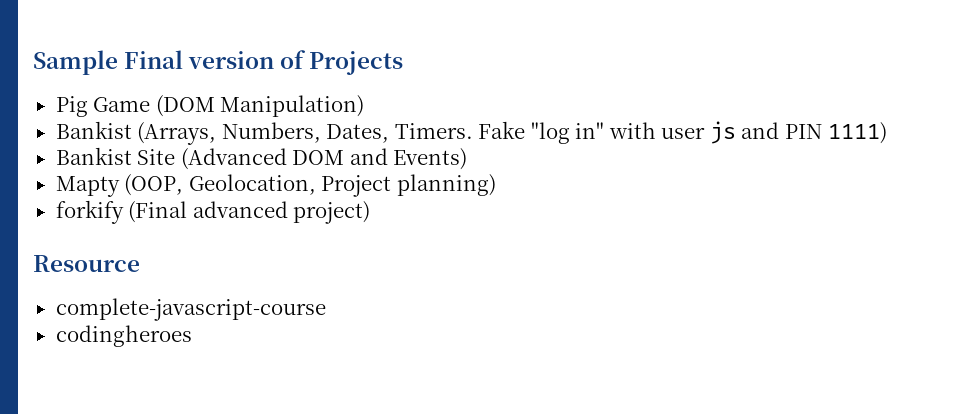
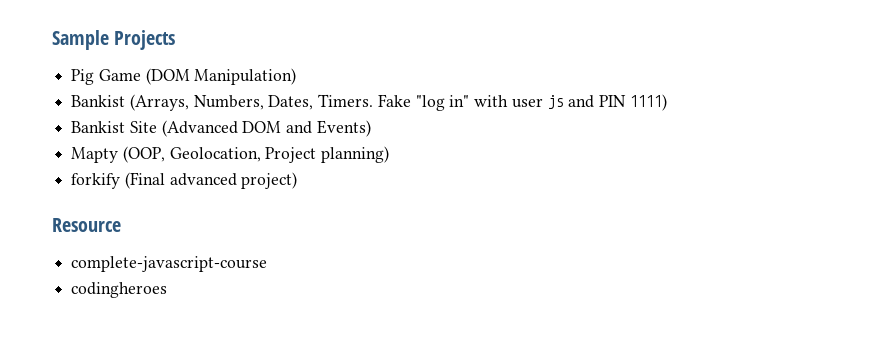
- Sample Final version of Projects
+ Sample Projects

